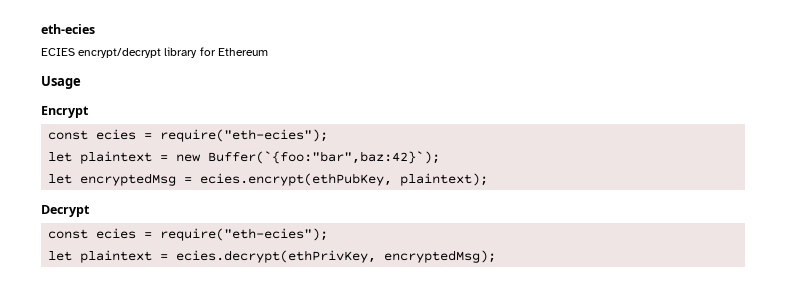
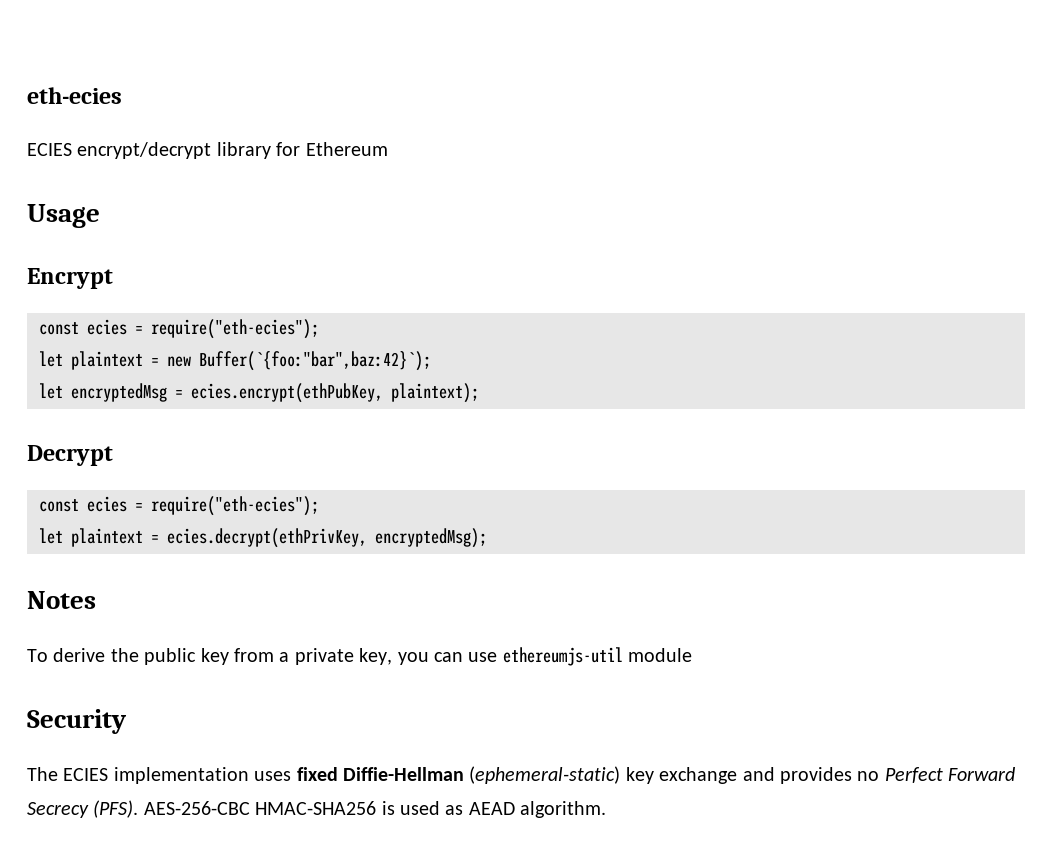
+ Notes
+ To derive the public key from a private key, you can use ethereumjs-util module
+ Security
+ The ECIES implementation uses fixed Diffie-Hellman (ephemeral-static) key exchange and provides no Perfect Forward Secrecy (PFS). AES-256-CBC HMAC-SHA256 is used as AEAD algorithm.

